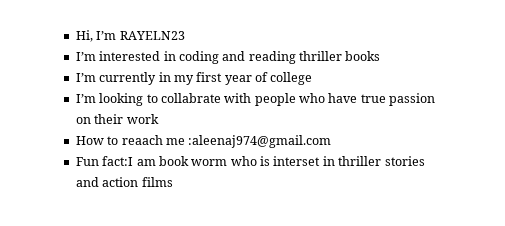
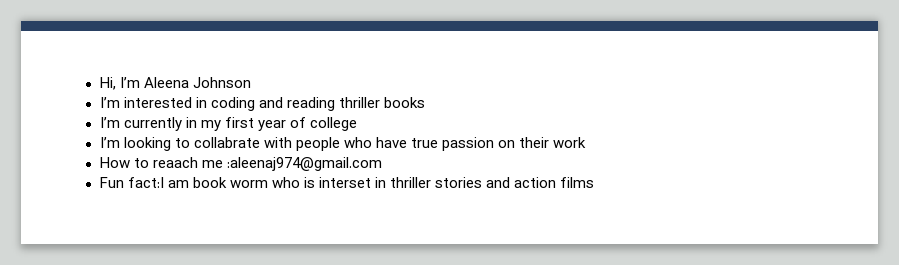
- Hi, I’m RAYELN23
+ Hi, I’m Aleena Johnson

